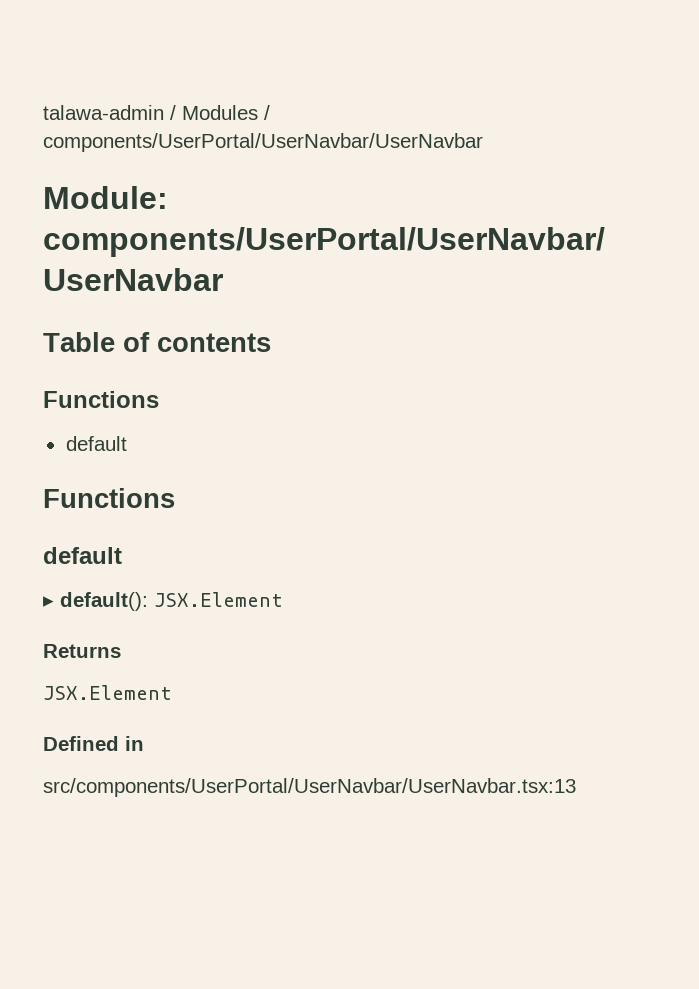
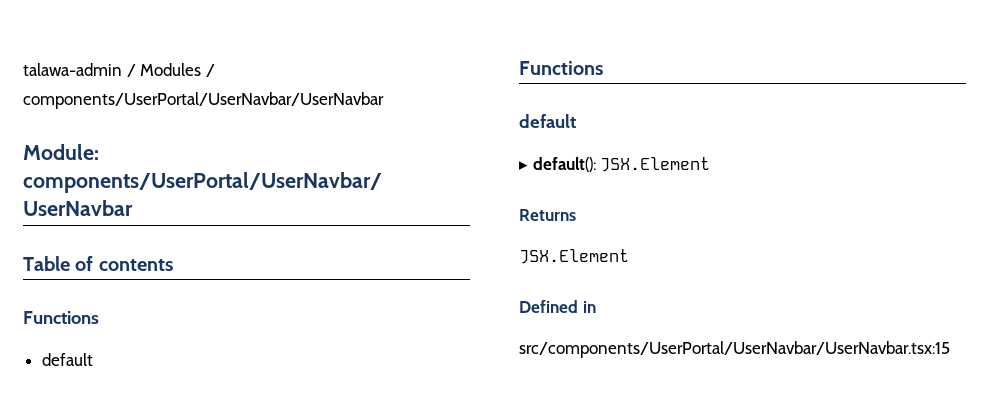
- src/components/UserPortal/UserNavbar/UserNavbar.tsx:13
+ src/components/UserPortal/UserNavbar/UserNavbar.tsx:15

